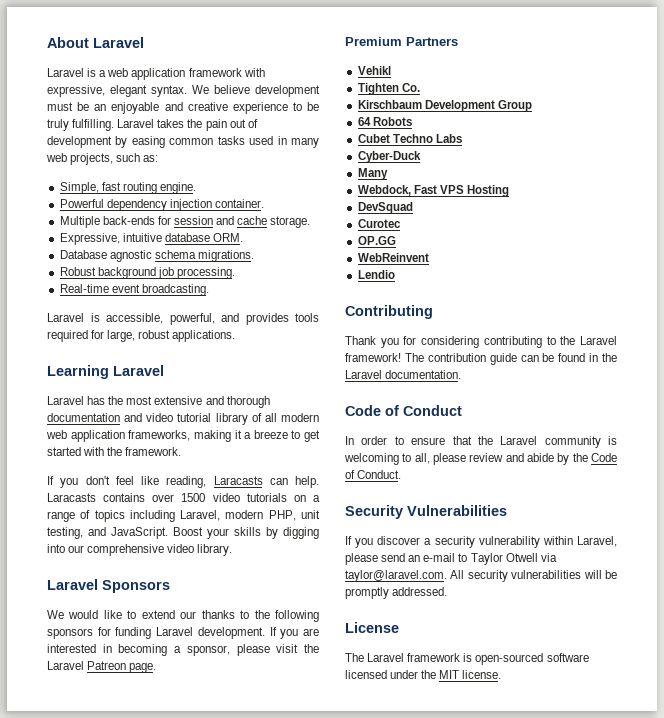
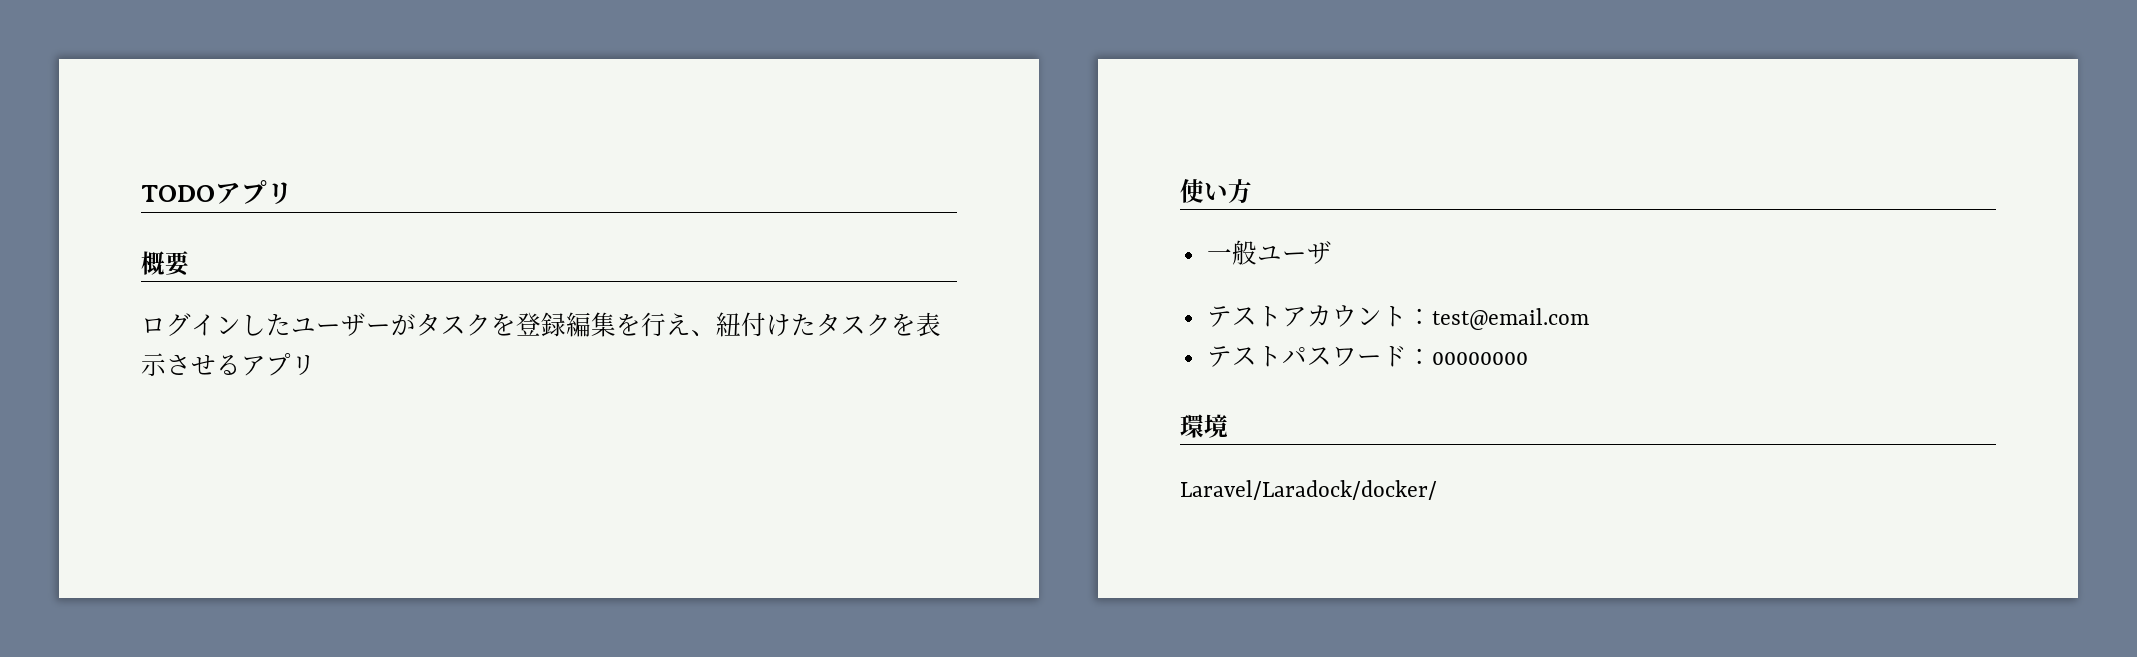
- About Laravel
- Laravel is a web application framework with expressive, elegant syntax. We believe development must be an enjoyable and creative experience to be truly fulfilling. Laravel takes the pain out of development by easing common tasks used in many web projects, such as:
- Simple, fast routing engine.
- Powerful dependency injection container.
- Multiple back-ends for session and cache storage.
- Expressive, intuitive database ORM.
- Database agnostic schema migrations.
- Robust background job processing.
- Real-time event broadcasting.
- Laravel is accessible, powerful, and provides tools required for large, robust applications.
- Learning Laravel
- Laravel has the most extensive and thorough documentation and video tutorial library of all modern web application frameworks, making it a breeze to get started with the framework.
- If you don't feel like reading, Laracasts can help. Laracasts contains over 1500 video tutorials on a range of topics including Laravel, modern PHP, unit testing, and JavaScript. Boost your skills by digging into our comprehensive video library.
- Laravel Sponsors
- We would like to extend our thanks to the following sponsors for funding Laravel development. If you are interested in becoming a sponsor, please visit the Laravel Patreon page.
- Premium Partners
- Vehikl
- Tighten Co.
- Kirschbaum Development Group
- 64 Robots
- Cubet Techno Labs
- Cyber-Duck
- Many
- Webdock, Fast VPS Hosting
- DevSquad
- Curotec
- OP.GG
- WebReinvent
- Lendio
- Contributing
- Thank you for considering contributing to the Laravel framework! The contribution guide can be found in the Laravel documentation.
- Code of Conduct
- In order to ensure that the Laravel community is welcoming to all, please review and abide by the Code of Conduct.
- Security Vulnerabilities
- If you discover a security vulnerability within Laravel, please send an e-mail to Taylor Otwell via taylor@laravel.com. All security vulnerabilities will be promptly addressed.
- License
- The Laravel framework is open-sourced software licensed under the MIT license.
+ TODOアプリ
+ 概要
+ ログインしたユーザーがタスクを登録編集を行え、紐付けたタスクを表示させるアプリ
+ 使い方
+ 一般ユーザ
+ テストアカウント：test@email.com
+ テストパスワード：00000000
+ 環境
+ Laravel/Laradock/docker/

